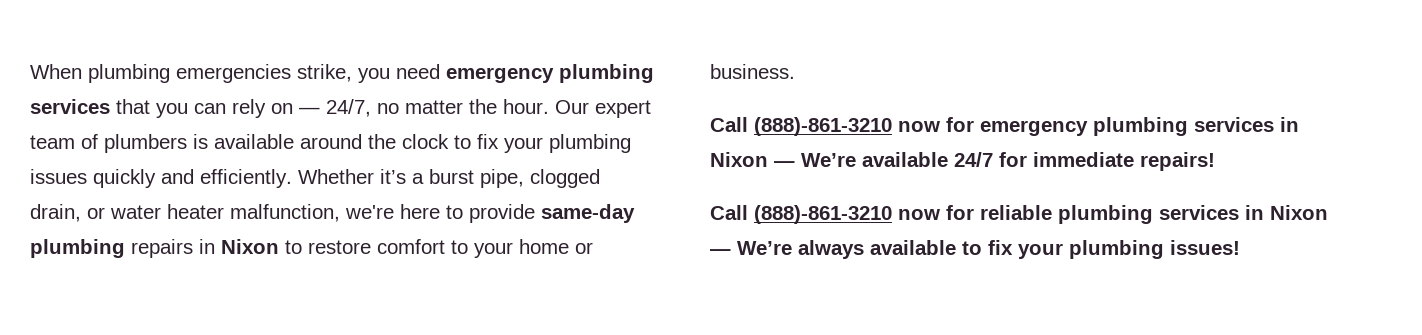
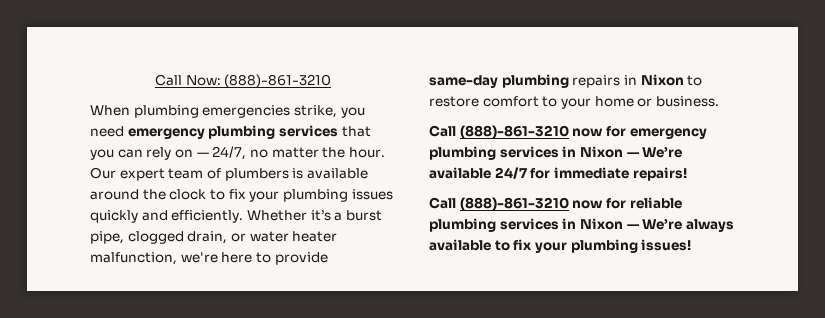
+ Call Now: (888)-861-3210

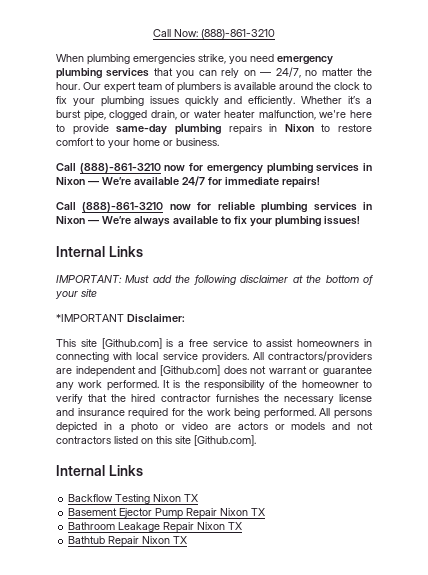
  Call (888)-861-3210 now for reliable plumbing services in Nixon — We’re always available to fix your plumbing issues!
+ Internal Links
+ IMPORTANT: Must add the following disclaimer at the bottom of your site
+ *IMPORTANT Disclaimer:
+ This site [Github.com] is a free service to assist homeowners in connecting with local service providers. All contractors/providers are independent and [Github.com] does not warrant or guarantee any work performed. It is the responsibility of the homeowner to verify that the hired contractor furnishes the necessary license and insurance required for the work being performed. All persons depicted in a photo or video are actors or models and not contractors listed on this site [Github.com].
+ Internal Links
+ Backflow Testing Nixon TX
+ Basement Ejector Pump Repair Nixon TX
+ Bathroom Leakage Repair Nixon TX
+ Bathtub Repair Nixon TX

